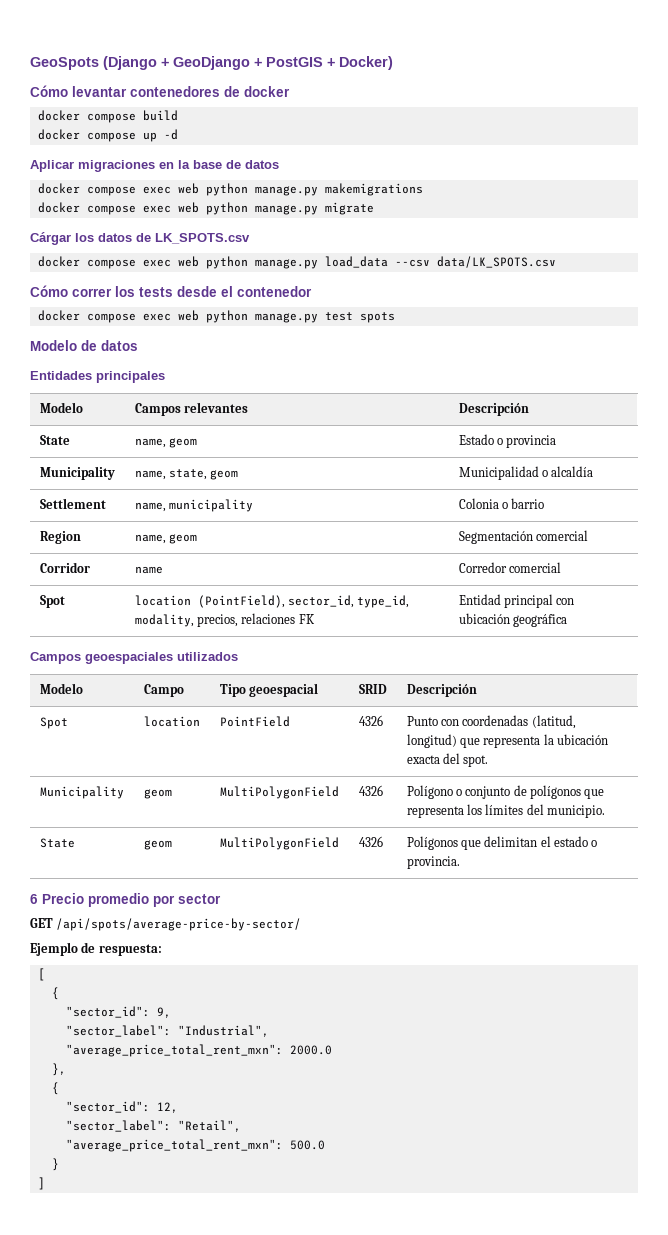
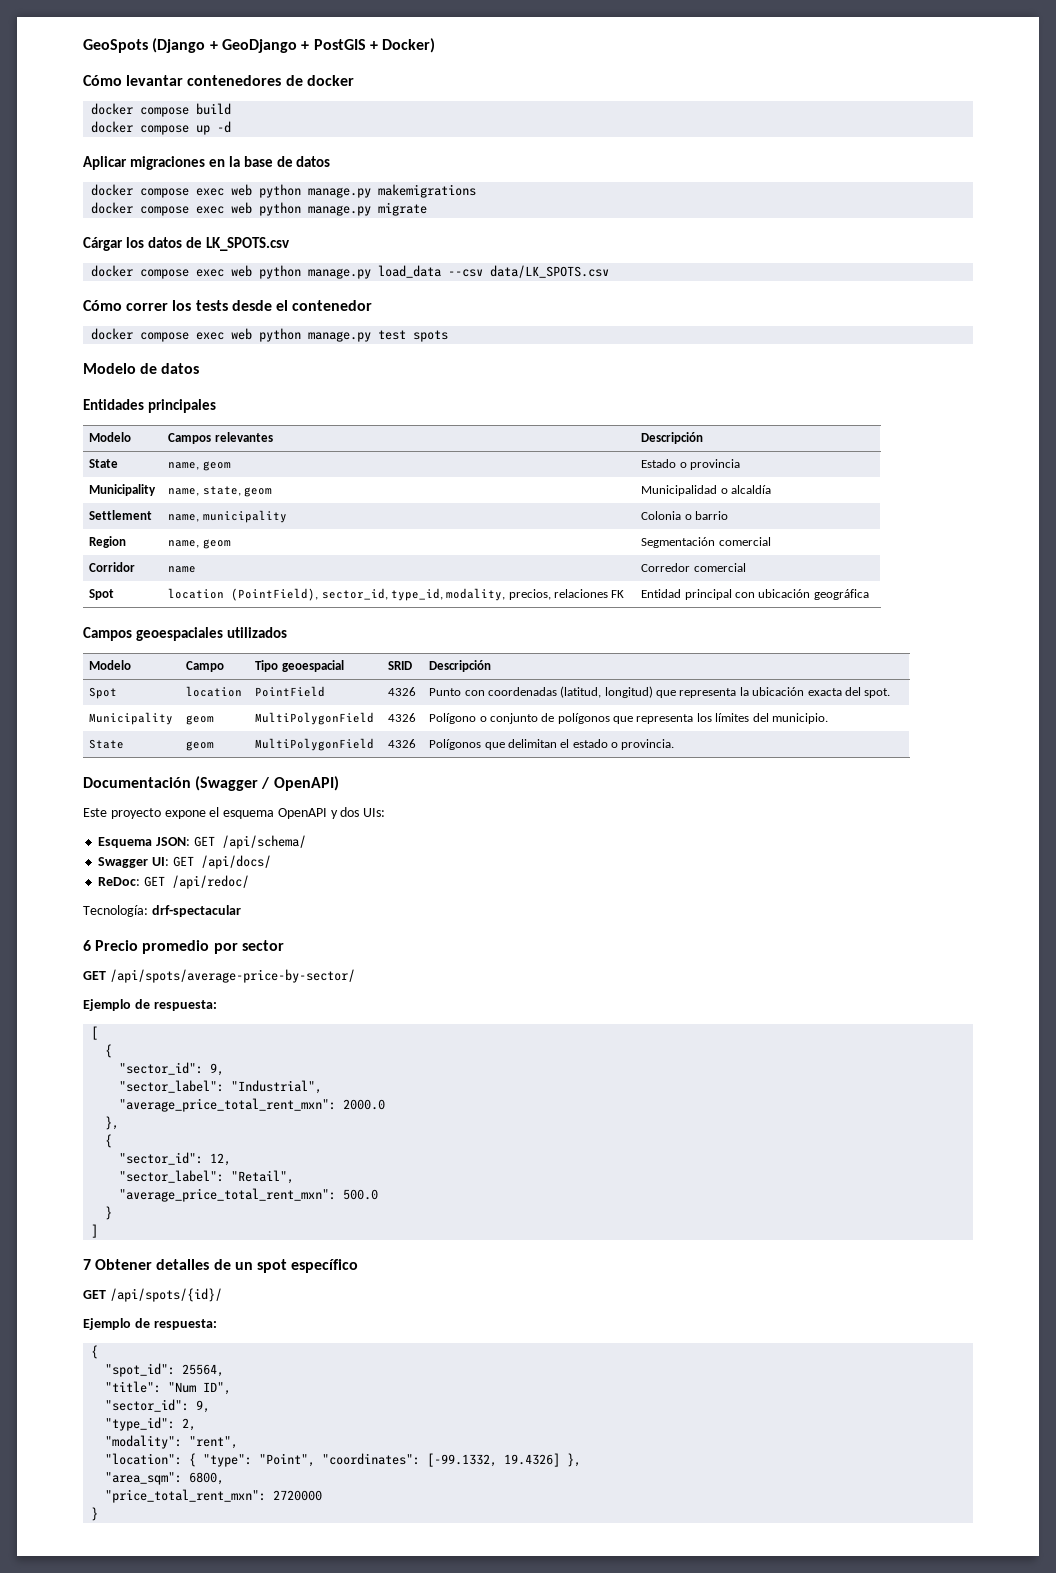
+ Documentación (Swagger / OpenAPI)
+ Este proyecto expone el esquema OpenAPI y dos UIs:
+ Esquema JSON: GET /api/schema/
+ Swagger UI: GET /api/docs/
+ ReDoc: GET /api/redoc/
+ Tecnología: drf-spectacular
+ 7 Obtener detalles de un spot específico
+ GET /api/spots/{id}/
+ Ejemplo de respuesta:
+ {
+ "spot_id": 25564,
+ "title": "Num ID",
+ "sector_id": 9,
+ "type_id": 2,
+ "modality": "rent",
+ "location": { "type": "Point", "coordinates": [-99.1332, 19.4326] },
+ "area_sqm": 6800,
+ "price_total_rent_mxn": 2720000
+ }

